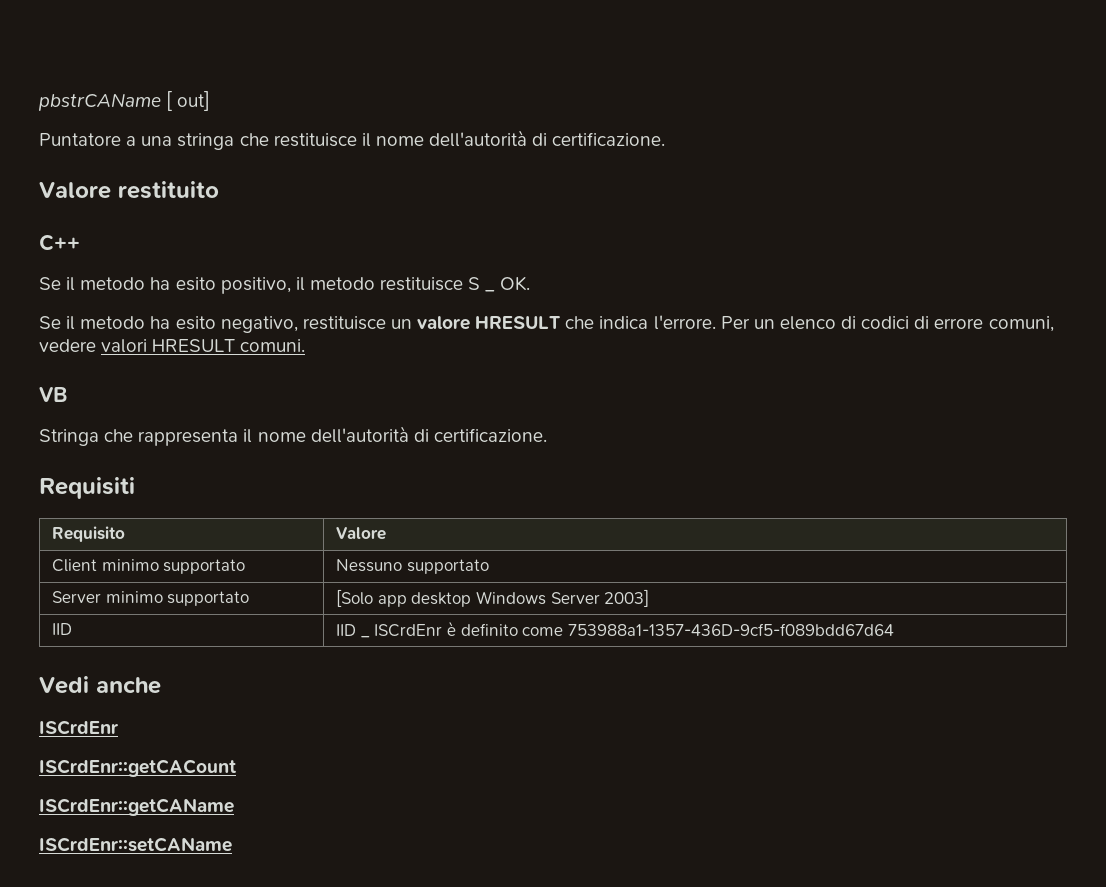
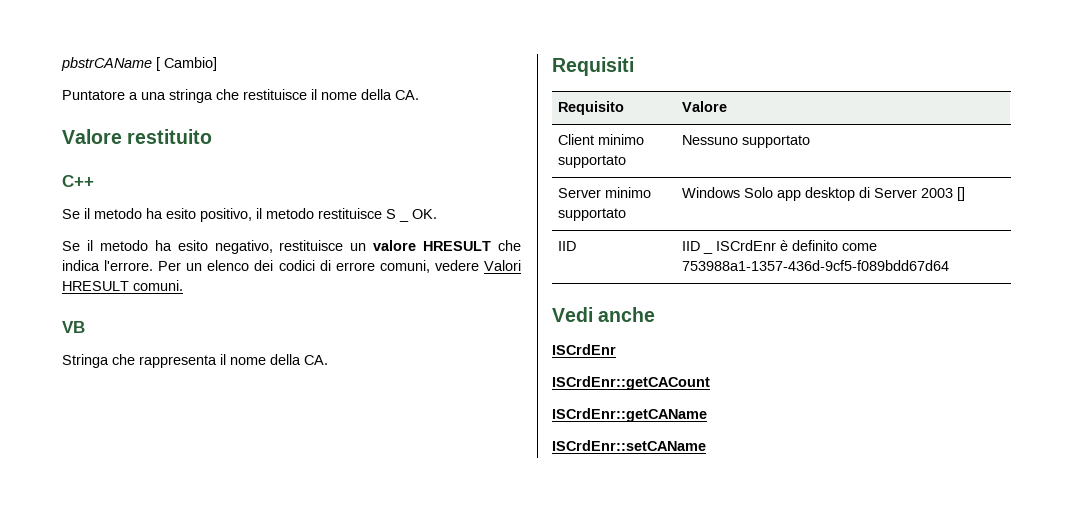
- pbstrCAName [ out]
+ pbstrCAName [ Cambio]
- Puntatore a una stringa che restituisce il nome dell'autorità di certificazione.
+ Puntatore a una stringa che restituisce il nome della CA.
- Per un elenco di codici di errore comuni, vedere valori HRESULT comuni.
+ Per un elenco dei codici di errore comuni, vedere Valori HRESULT comuni.
- Stringa che rappresenta il nome dell'autorità di certificazione.
+ Stringa che rappresenta il nome della CA.
- Server minimo supportato | [Solo app desktop Windows Server 2003]
+ Server minimo supportato | Windows Solo app desktop di Server 2003 []
- IID | IID _ ISCrdEnr è definito come 753988a1-1357-436D-9cf5-f089bdd67d64
+ IID | IID _ ISCrdEnr è definito come 753988a1-1357-436d-9cf5-f089bdd67d64

